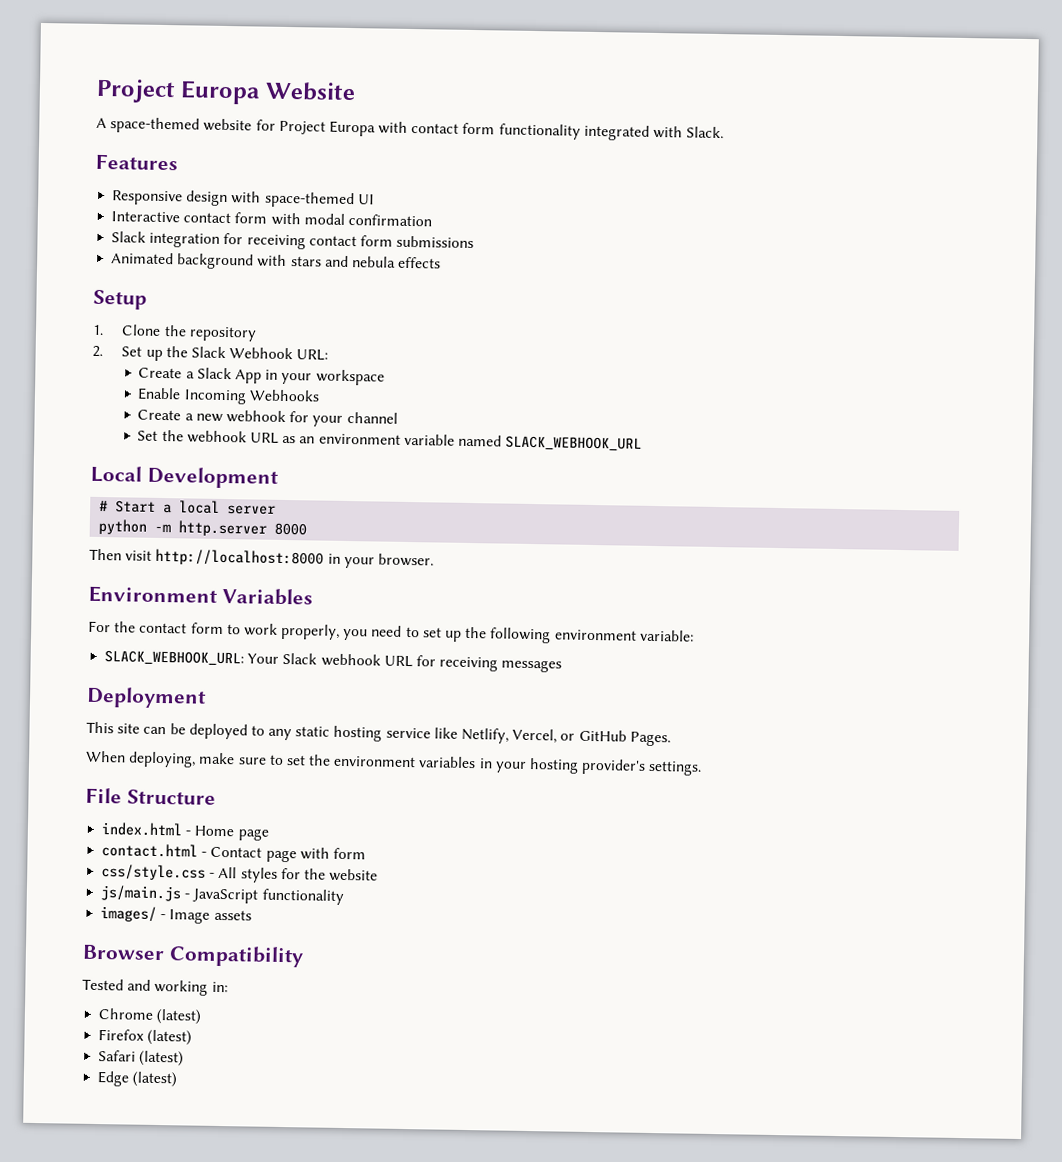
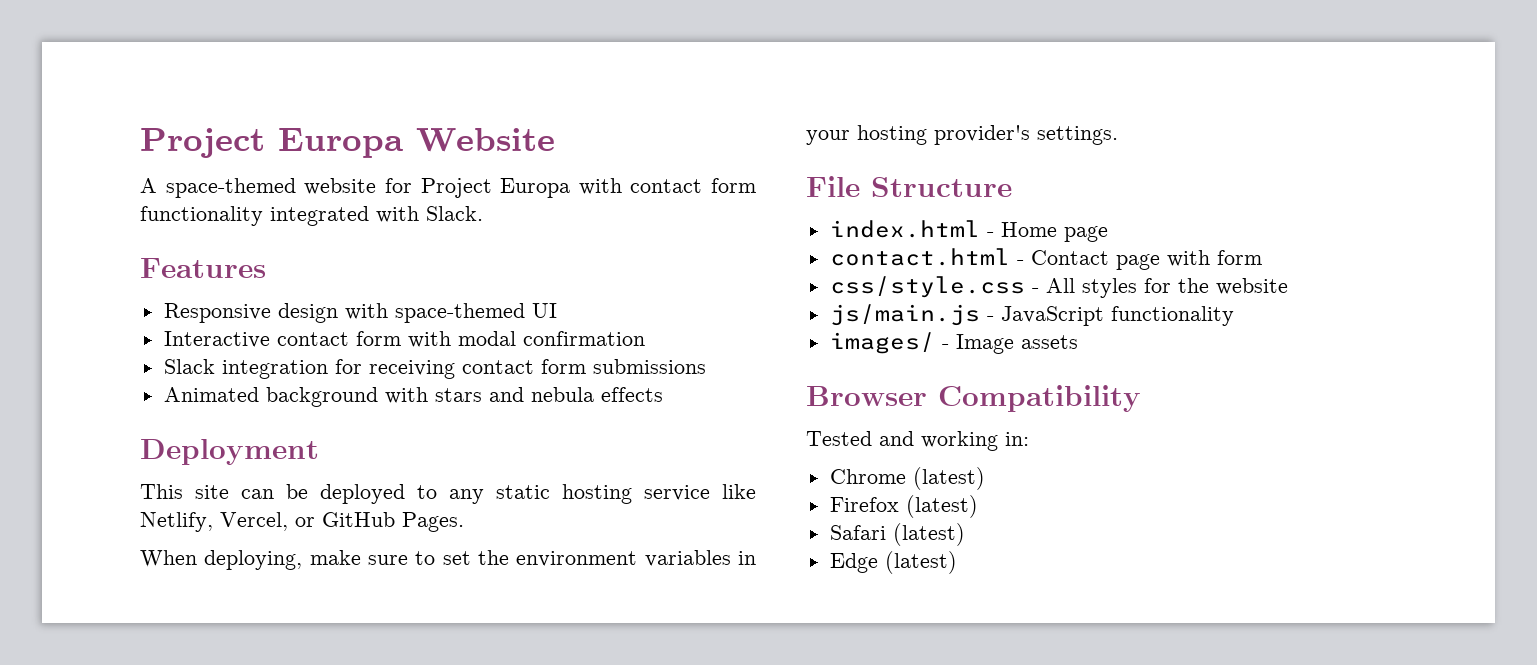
- Setup
- 1. Clone the repository
- 2. Set up the Slack Webhook URL:
- Create a Slack App in your workspace
- Enable Incoming Webhooks
- Create a new webhook for your channel
- Set the webhook URL as an environment variable named SLACK_WEBHOOK_URL
- Local Development
- # Start a local server
- python -m http.server 8000
- Then visit http://localhost:8000 in your browser.
- Environment Variables
- For the contact form to work properly, you need to set up the following environment variable:
- SLACK_WEBHOOK_URL: Your Slack webhook URL for receiving messages

